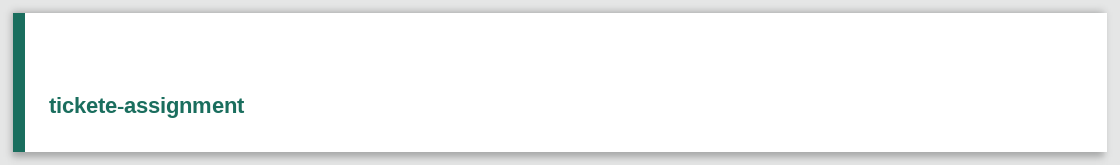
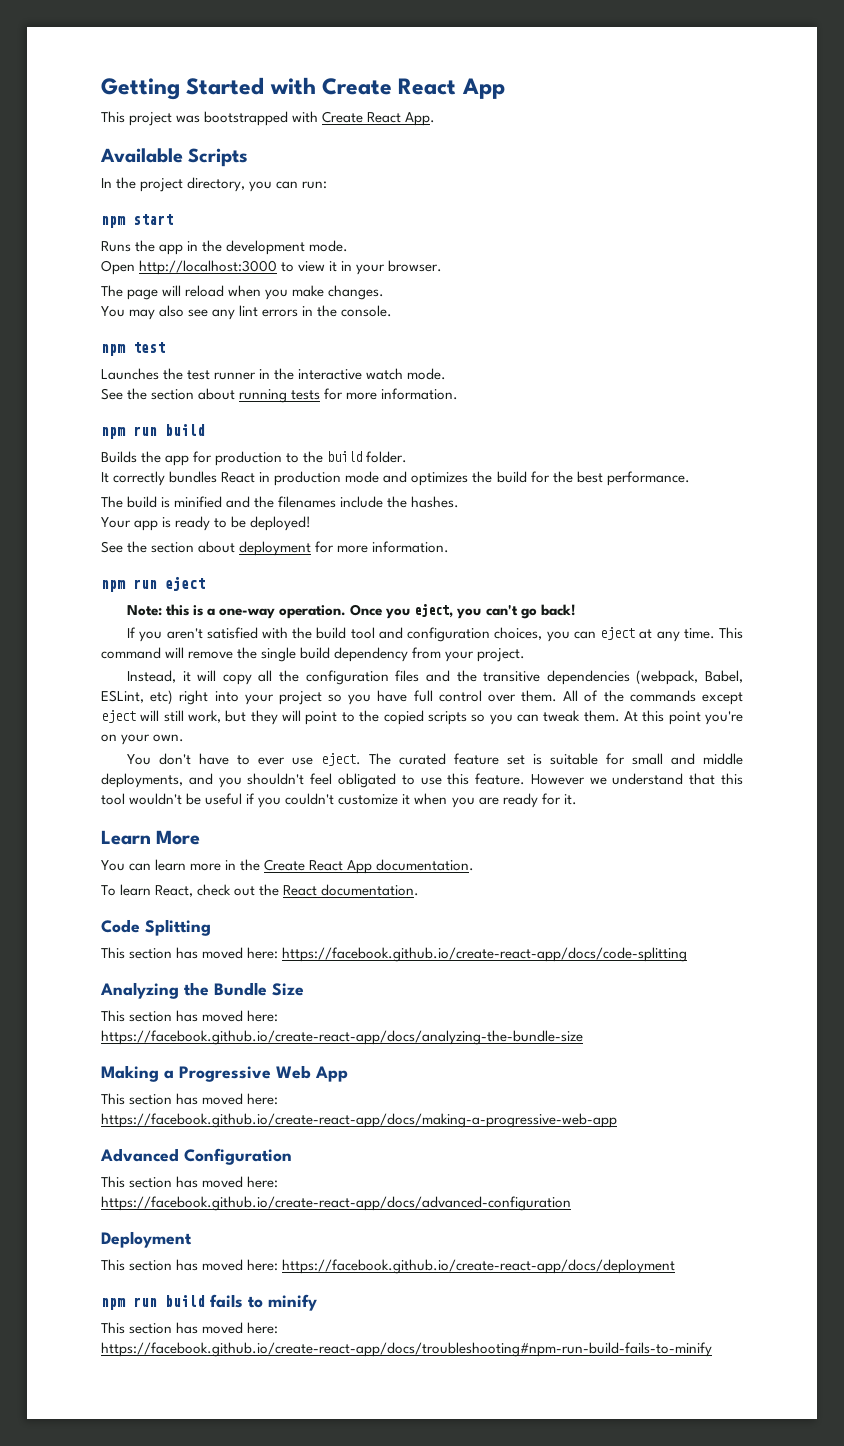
- tickete-assignment
+ Getting Started with Create React App
+ This project was bootstrapped with Create React App.
+ Available Scripts
+ In the project directory, you can run:
+ npm start
+ Runs the app in the development mode.
+ Open http://localhost:3000 to view it in your browser.
+ The page will reload when you make changes.
+ You may also see any lint errors in the console.
+ npm test
+ Launches the test runner in the interactive watch mode.
+ See the section about running tests for more information.
+ npm run build
+ Builds the app for production to the build folder.
+ It correctly bundles React in production mode and optimizes the build for the best performance.
+ The build is minified and the filenames include the hashes.
+ Your app is ready to be deployed!
+ See the section about deployment for more information.
+ npm run eject
+ Note: this is a one-way operation. Once you eject, you can't go back!
+ If you aren't satisfied with the build tool and configuration choices, you can eject at any time. This command will remove the single build dependency from your project.
+ Instead, it will copy all the configuration files and the transitive dependencies (webpack, Babel, ESLint, etc) right into your project so you have full control over them. All of the commands except eject will still work, but they will point to the copied scripts so you can tweak them. At this point you're on your own.
+ You don't have to ever use eject. The curated feature set is suitable for small and middle deployments, and you shouldn't feel obligated to use this feature. However we understand that this tool wouldn't be useful if you couldn't customize it when you are ready for it.
+ Learn More
+ You can learn more in the Create React App documentation.
+ To learn React, check out the React documentation.
+ Code Splitting
+ This section has moved here: https://facebook.github.io/create-react-app/docs/code-splitting
+ Analyzing the Bundle Size
+ This section has moved here: https://facebook.github.io/create-react-app/docs/analyzing-the-bundle-size
+ Making a Progressive Web App
+ This section has moved here: https://facebook.github.io/create-react-app/docs/making-a-progressive-web-app
+ Advanced Configuration
+ This section has moved here: https://facebook.github.io/create-react-app/docs/advanced-configuration
+ Deployment
+ This section has moved here: https://facebook.github.io/create-react-app/docs/deployment
+ npm run build fails to minify
+ This section has moved here: https://facebook.github.io/create-react-app/docs/troubleshooting#npm-run-build-fails-to-minify

